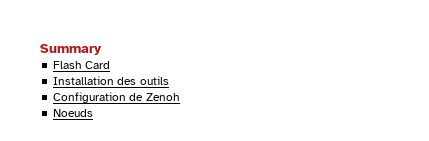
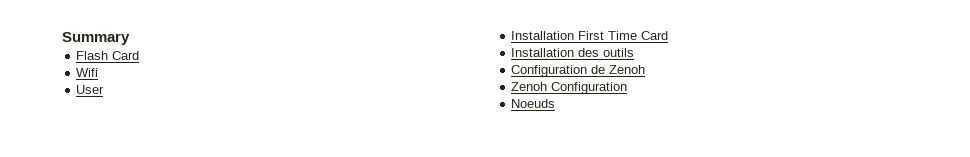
+ Wifi
+ User
+ Installation First Time Card
+ Zenoh Configuration

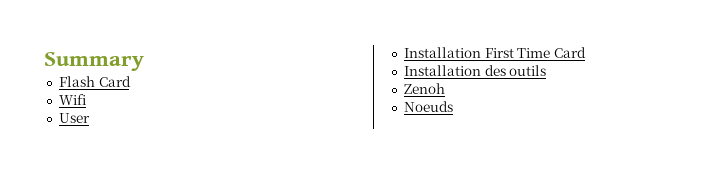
- Configuration de Zenoh
- Zenoh Configuration
+ Zenoh

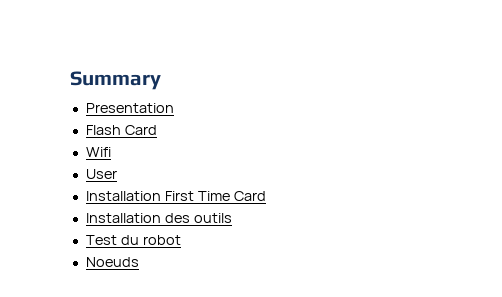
+ Presentation
- Zenoh
+ Test du robot

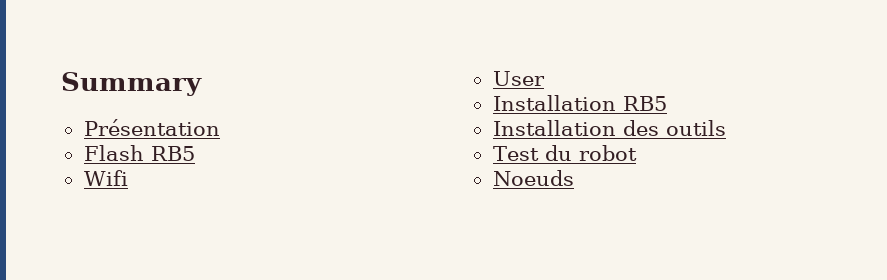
- Presentation
+ Présentation
- Flash Card
+ Flash RB5
- Installation First Time Card
+ Installation RB5

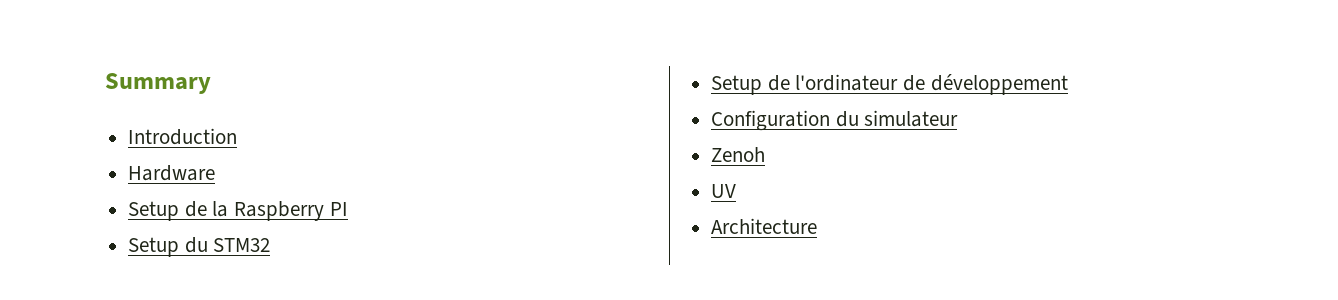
- Présentation
- Flash RB5
- Wifi
- User
- Installation RB5
- Installation des outils
- Test du robot
- Noeuds
+ Introduction
+ Hardware
+ Setup de la Raspberry PI
+ Setup du STM32
+ Setup de l'ordinateur de développement
+ Configuration du simulateur
+ Zenoh
+ UV
+ Architecture

